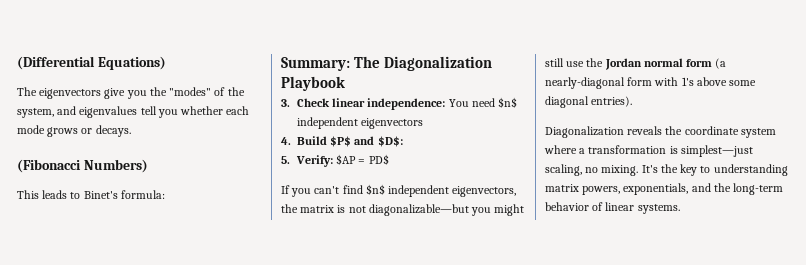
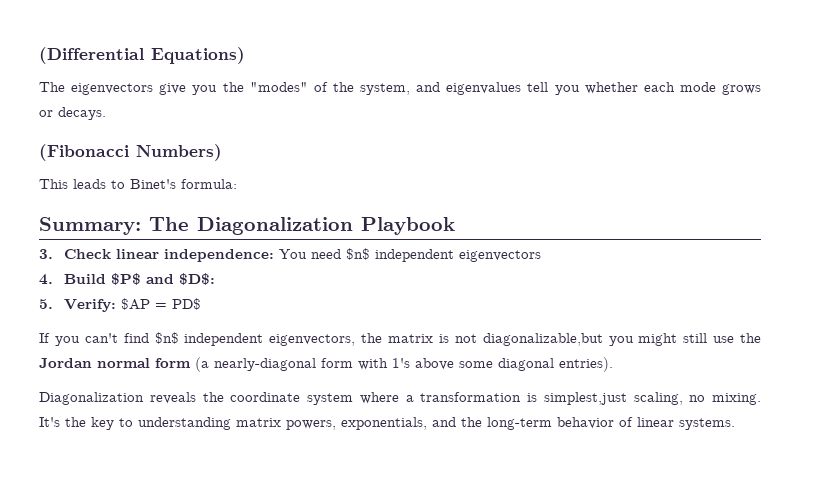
- If you can't find $n$ independent eigenvectors, the matrix is not diagonalizable—but you might still use the Jordan normal form (a nearly-diagonal form with 1's above some diagonal entries).
+ If you can't find $n$ independent eigenvectors, the matrix is not diagonalizable,but you might still use the Jordan normal form (a nearly-diagonal form with 1's above some diagonal entries).
- Diagonalization reveals the coordinate system where a transformation is simplest—just scaling, no mixing.
+ Diagonalization reveals the coordinate system where a transformation is simplest,just scaling, no mixing.

